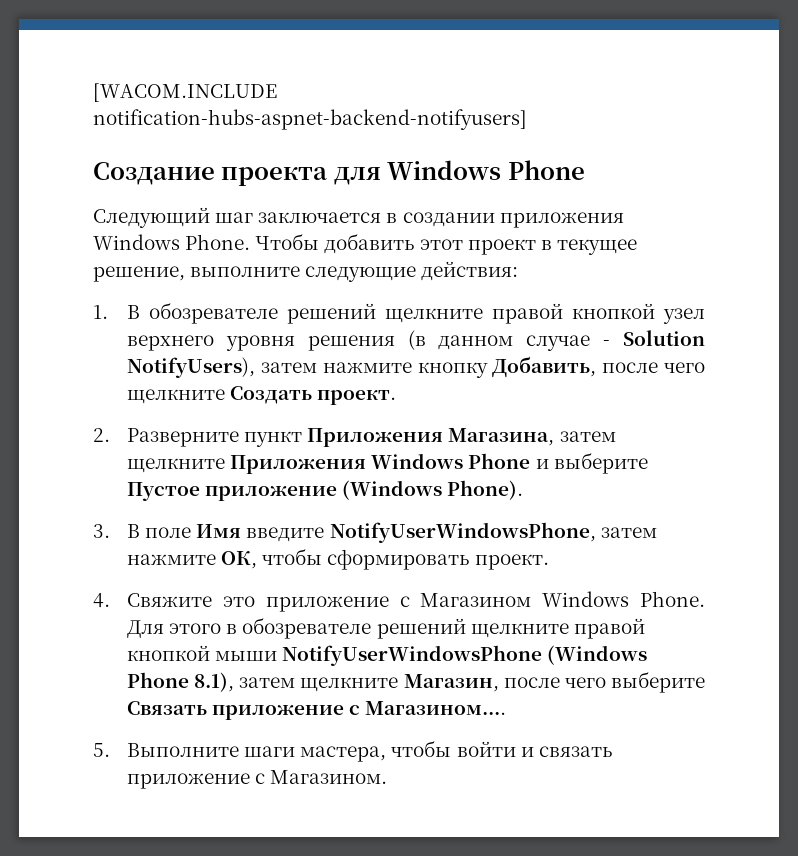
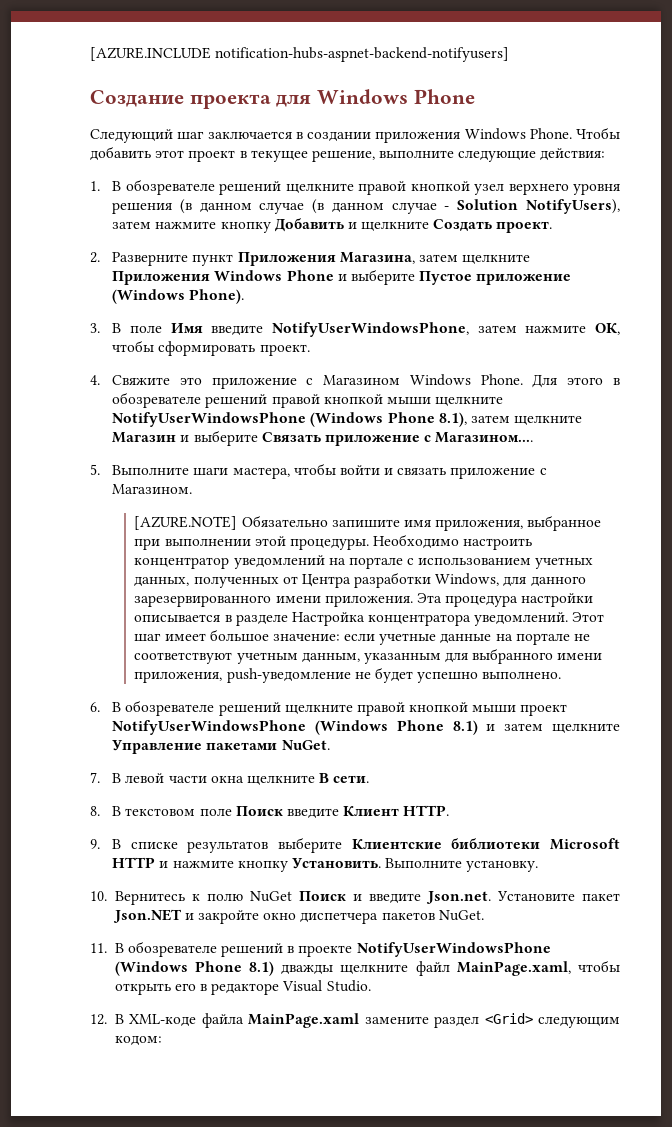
- [WACOM.INCLUDE notification-hubs-aspnet-backend-notifyusers]
+ [AZURE.INCLUDE notification-hubs-aspnet-backend-notifyusers]
- 1. В обозревателе решений щелкните правой кнопкой узел верхнего уровня решения (в данном случае - Solution NotifyUsers), затем нажмите кнопку Добавить, после чего щелкните Создать проект.
+ 1. В обозревателе решений щелкните правой кнопкой узел верхнего уровня решения (в данном случае (в данном случае - Solution NotifyUsers), затем нажмите кнопку Добавить и щелкните Создать проект.
- Для этого в обозревателе решений щелкните правой кнопкой мыши NotifyUserWindowsPhone (Windows Phone 8.1), затем щелкните Магазин, после чего выберите Связать приложение с Магазином....
+ Для этого в обозревателе решений правой кнопкой мыши щелкните NotifyUserWindowsPhone (Windows Phone 8.1), затем щелкните Магазин и выберите Связать приложение с Магазином....
+ [AZURE.NOTE] Обязательно запишите имя приложения, выбранное при выполнении этой процедуры. Необходимо настроить концентратор уведомлений на портале с использованием учетных данных, полученных от Центра разработки Windows, для данного зарезервированного имени приложения. Эта процедура настройки описывается в разделе Настройка концентратора уведомлений. Этот шаг имеет большое значение: если учетные данные на портале не соответствуют учетным данным, указанным для выбранного имени приложения, push-уведомление не будет успешно выполнено.
+ 6. В обозревателе решений щелкните правой кнопкой мыши проект NotifyUserWindowsPhone (Windows Phone 8.1) и затем щелкните Управление пакетами NuGet.
+ 7. В левой части окна щелкните В сети.
+ 8. В текстовом поле Поиск введите Клиент HTTP.
+ 9. В списке результатов выберите Клиентские библиотеки Microsoft HTTP и нажмите кнопку Установить. Выполните установку.
+ 10. Вернитесь к полю NuGet Поиск и введите Json.net. Установите пакет Json.NET и закройте окно диспетчера пакетов NuGet.
+ 11. В обозревателе решений в проекте NotifyUserWindowsPhone (Windows Phone 8.1) дважды щелкните файл MainPage.xaml, чтобы открыть его в редакторе Visual Studio.
+ 12. В XML-коде файла MainPage.xaml замените раздел <Grid> следующим кодом:

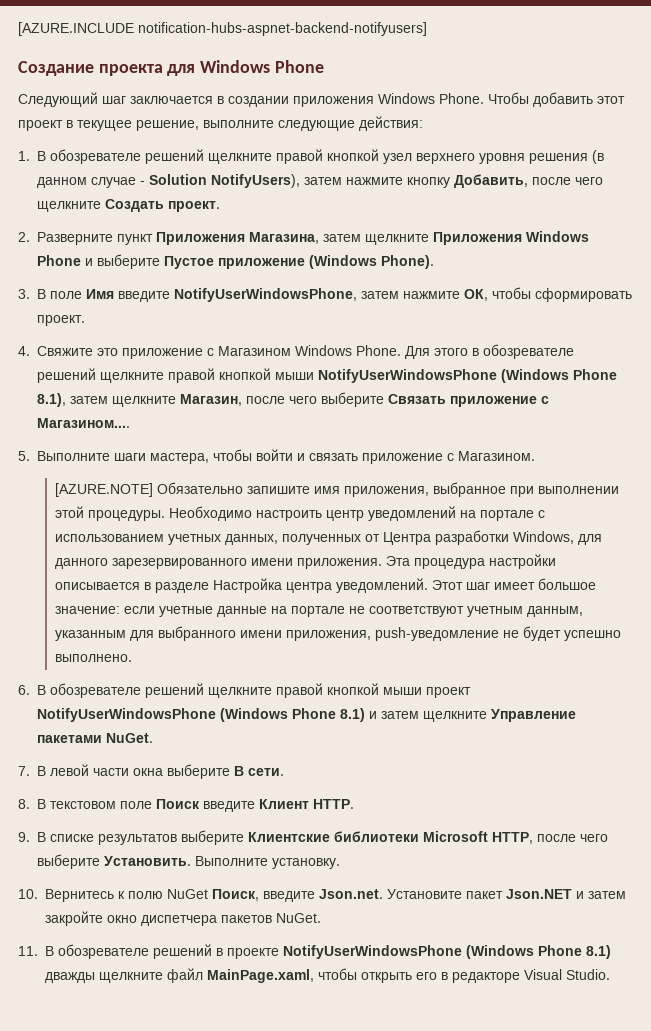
- 1. В обозревателе решений щелкните правой кнопкой узел верхнего уровня решения (в данном случае (в данном случае - Solution NotifyUsers), затем нажмите кнопку Добавить и щелкните Создать проект.
+ 1. В обозревателе решений щелкните правой кнопкой узел верхнего уровня решения (в данном случае - Solution NotifyUsers), затем нажмите кнопку Добавить, после чего щелкните Создать проект.
- Для этого в обозревателе решений правой кнопкой мыши щелкните NotifyUserWindowsPhone (Windows Phone 8.1), затем щелкните Магазин и выберите Связать приложение с Магазином....
+ Для этого в обозревателе решений щелкните правой кнопкой мыши NotifyUserWindowsPhone (Windows Phone 8.1), затем щелкните Магазин, после чего выберите Связать приложение с Магазином....
- Необходимо настроить концентратор уведомлений на портале с использованием учетных данных, полученных от Центра разработки Windows, для данного зарезервированного имени приложения.
+ Необходимо настроить центр уведомлений на портале с использованием учетных данных, полученных от Центра разработки Windows, для данного зарезервированного имени приложения.
- Эта процедура настройки описывается в разделе Настройка концентратора уведомлений.
+ Эта процедура настройки описывается в разделе Настройка центра уведомлений.
- 7. В левой части окна щелкните В сети.
+ 7. В левой части окна выберите В сети.
- 9. В списке результатов выберите Клиентские библиотеки Microsoft HTTP и нажмите кнопку Установить.
+ 9. В списке результатов выберите Клиентские библиотеки Microsoft HTTP, после чего выберите Установить.
- 10. Вернитесь к полю NuGet Поиск и введите Json.net. Установите пакет Json.NET и закройте окно диспетчера пакетов NuGet.
+ 10. Вернитесь к полю NuGet Поиск, введите Json.net. Установите пакет Json.NET и затем закройте окно диспетчера пакетов NuGet.
- 12. В XML-коде файла MainPage.xaml замените раздел <Grid> следующим кодом:

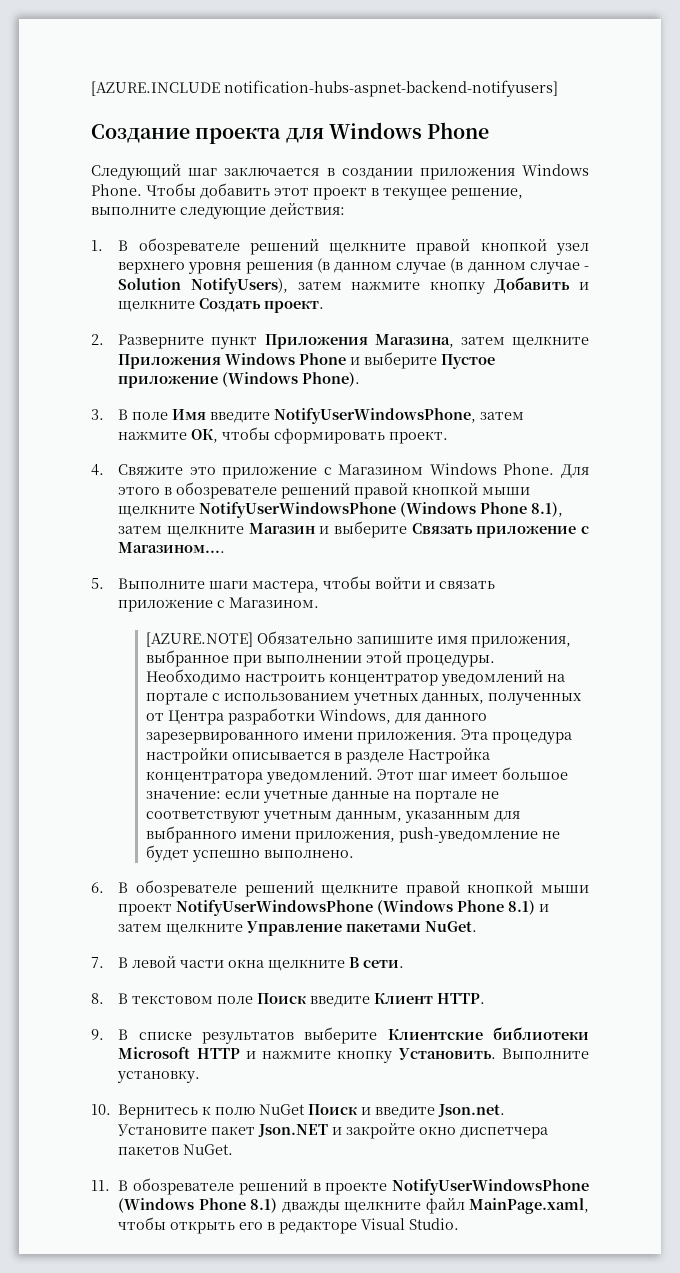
- 1. В обозревателе решений щелкните правой кнопкой узел верхнего уровня решения (в данном случае - Solution NotifyUsers), затем нажмите кнопку Добавить, после чего щелкните Создать проект.
+ 1. В обозревателе решений щелкните правой кнопкой узел верхнего уровня решения (в данном случае (в данном случае - Solution NotifyUsers), затем нажмите кнопку Добавить и щелкните Создать проект.
- Для этого в обозревателе решений щелкните правой кнопкой мыши NotifyUserWindowsPhone (Windows Phone 8.1), затем щелкните Магазин, после чего выберите Связать приложение с Магазином....
+ Для этого в обозревателе решений правой кнопкой мыши щелкните NotifyUserWindowsPhone (Windows Phone 8.1), затем щелкните Магазин и выберите Связать приложение с Магазином....
- Необходимо настроить центр уведомлений на портале с использованием учетных данных, полученных от Центра разработки Windows, для данного зарезервированного имени приложения.
+ Необходимо настроить концентратор уведомлений на портале с использованием учетных данных, полученных от Центра разработки Windows, для данного зарезервированного имени приложения.
- Эта процедура настройки описывается в разделе Настройка центра уведомлений.
+ Эта процедура настройки описывается в разделе Настройка концентратора уведомлений.
- 7. В левой части окна выберите В сети.
+ 7. В левой части окна щелкните В сети.
- 9. В списке результатов выберите Клиентские библиотеки Microsoft HTTP, после чего выберите Установить.
+ 9. В списке результатов выберите Клиентские библиотеки Microsoft HTTP и нажмите кнопку Установить.
- 10. Вернитесь к полю NuGet Поиск, введите Json.net. Установите пакет Json.NET и затем закройте окно диспетчера пакетов NuGet.
+ 10. Вернитесь к полю NuGet Поиск и введите Json.net. Установите пакет Json.NET и закройте окно диспетчера пакетов NuGet.

